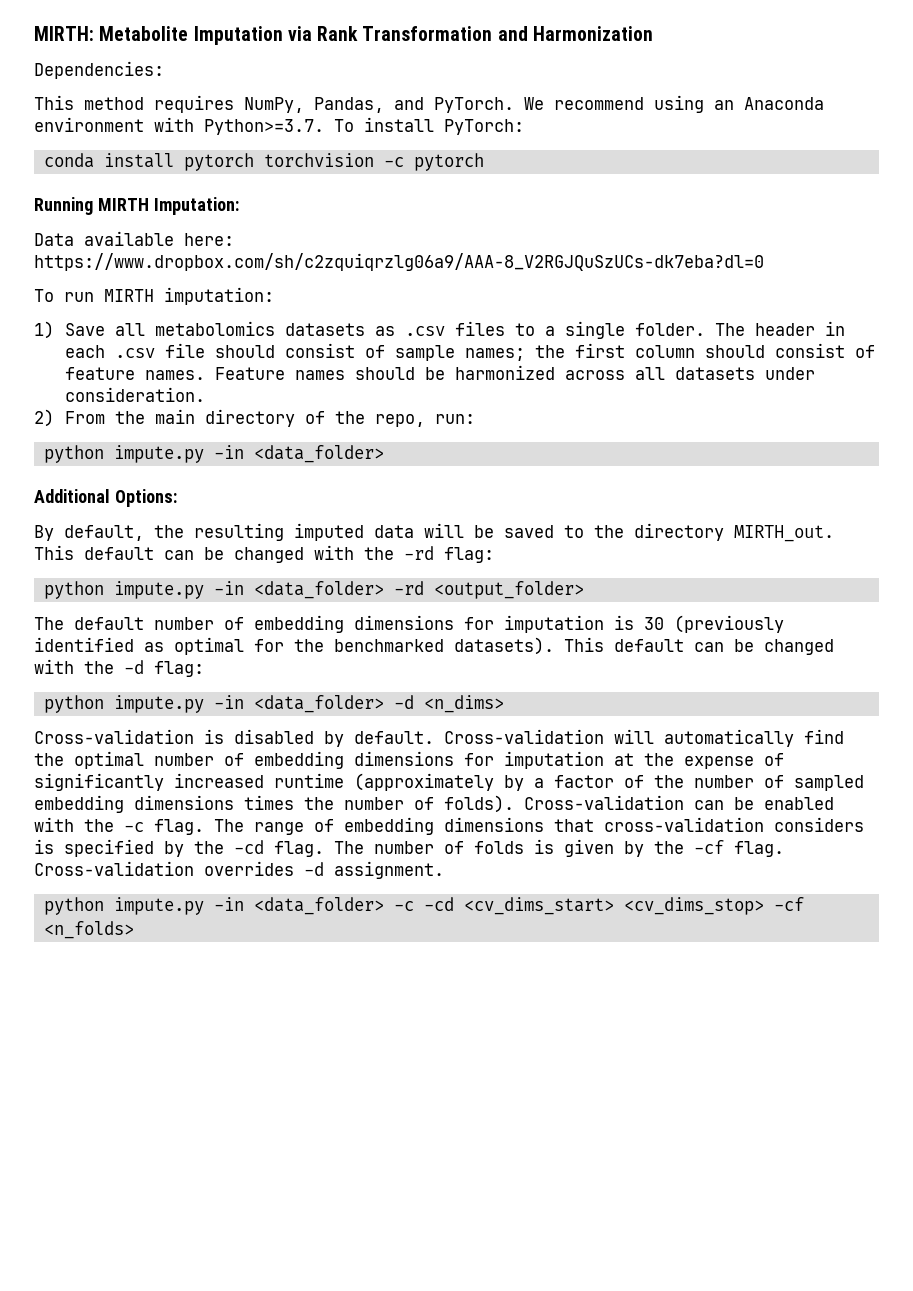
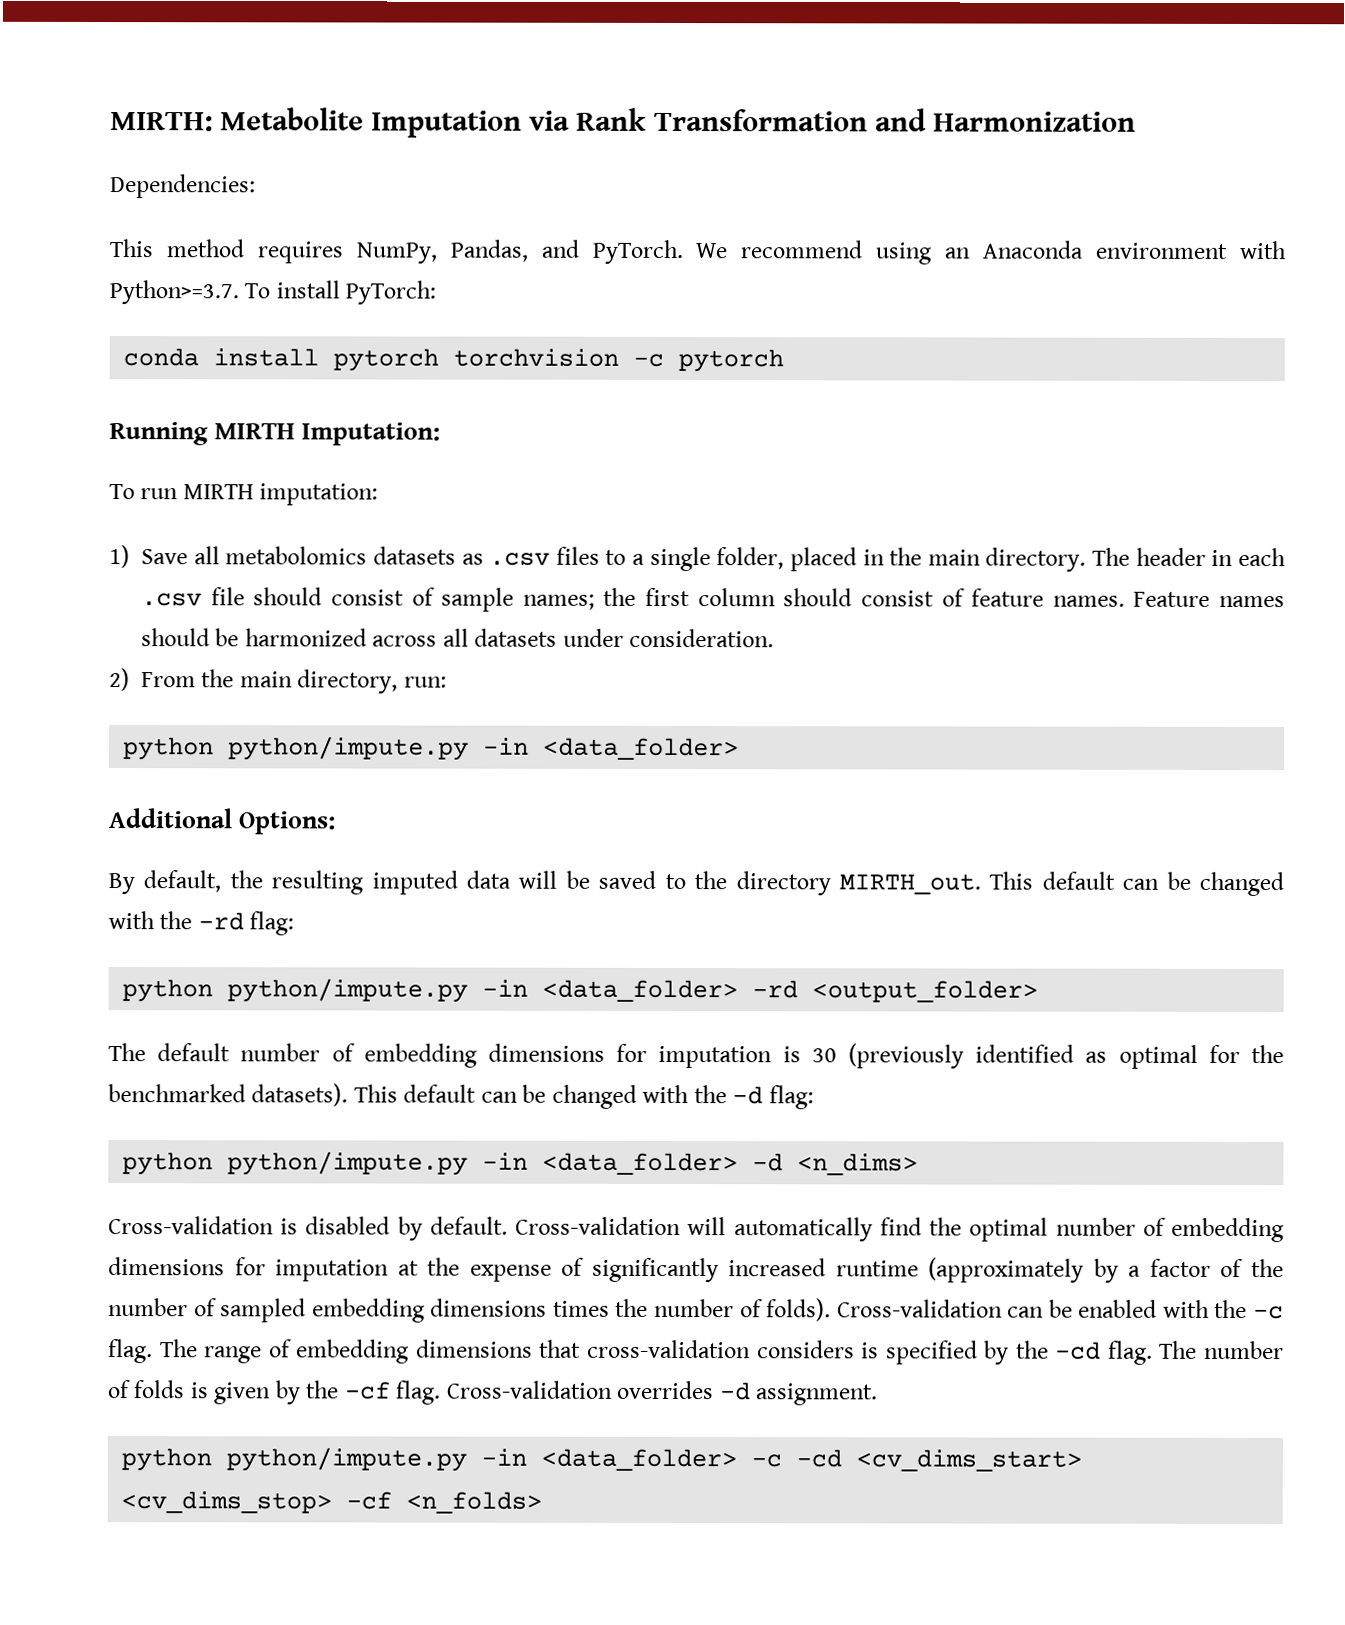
- Data available here: https://www.dropbox.com/sh/c2zquiqrzlg06a9/AAA-8_V2RGJQuSzUCs-dk7eba?dl=0
- 1) Save all metabolomics datasets as .csv files to a single folder.
+ 1) Save all metabolomics datasets as .csv files to a single folder, placed in the main directory.
- 2) From the main directory of the repo, run:
- python impute.py -in <data_folder>
+ 2) From the main directory, run:
+ python python/impute.py -in <data_folder>
- python impute.py -in <data_folder> -rd <output_folder>
+ python python/impute.py -in <data_folder> -rd <output_folder>
- python impute.py -in <data_folder> -d <n_dims>
+ python python/impute.py -in <data_folder> -d <n_dims>
- python impute.py -in <data_folder> -c -cd <cv_dims_start> <cv_dims_stop> -cf <n_folds>
+ python python/impute.py -in <data_folder> -c -cd <cv_dims_start> <cv_dims_stop> -cf <n_folds>

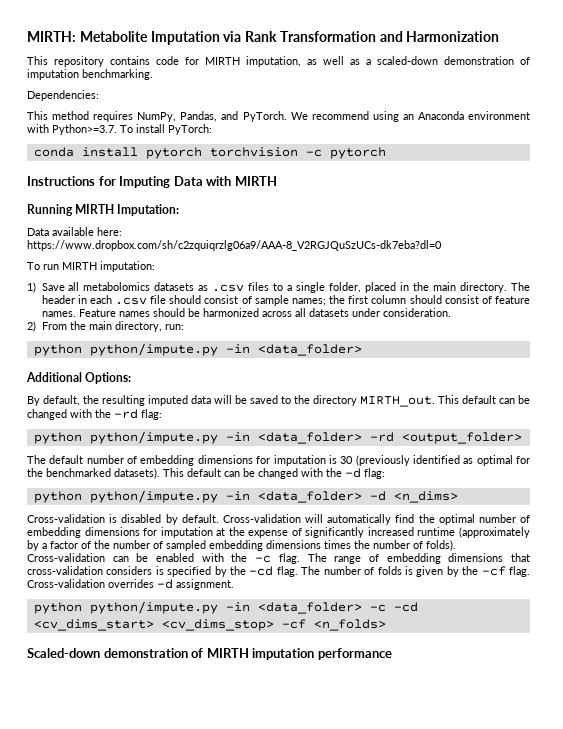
+ This repository contains code for MIRTH imputation, as well as a scaled-down demonstration of imputation benchmarking.
+ Instructions for Imputing Data with MIRTH
+ Data available here: https://www.dropbox.com/sh/c2zquiqrzlg06a9/AAA-8_V2RGJQuSzUCs-dk7eba?dl=0
+ Scaled-down demonstration of MIRTH imputation performance

